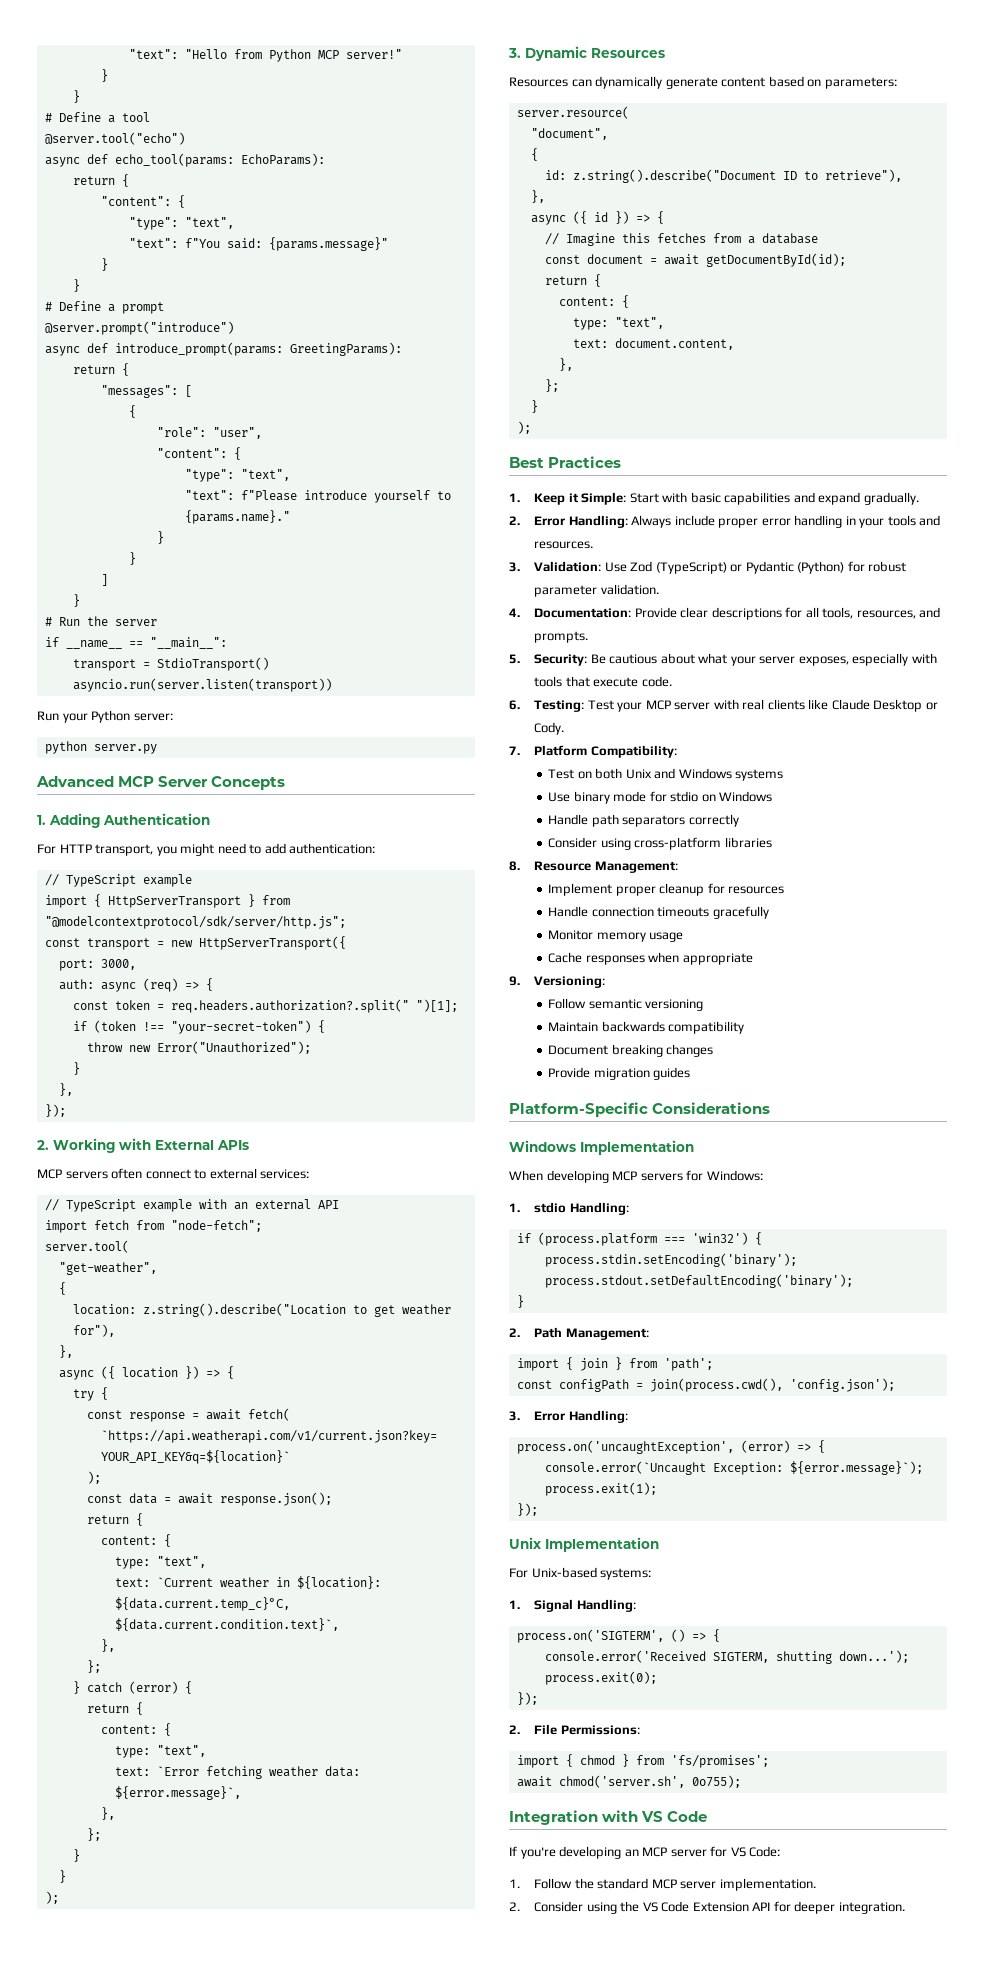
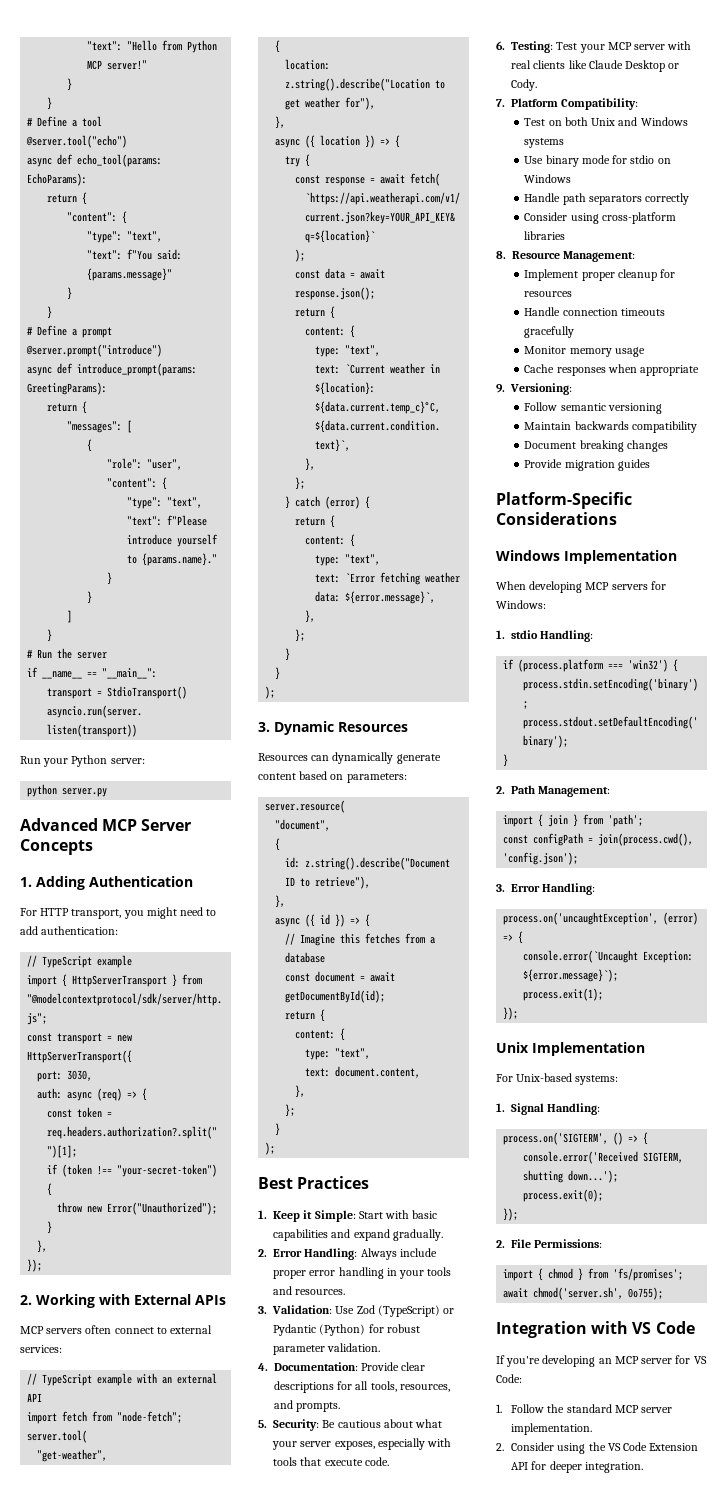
- port: 3000,
+ port: 3030,

